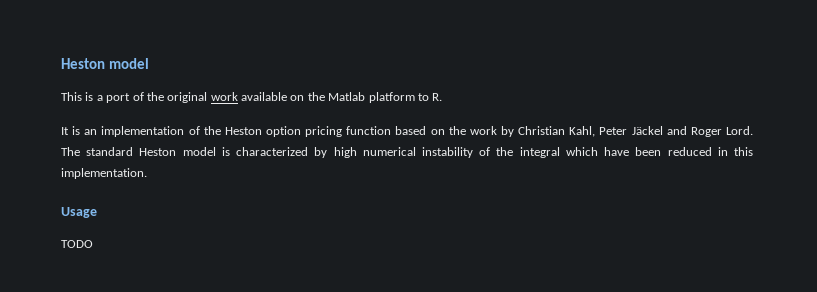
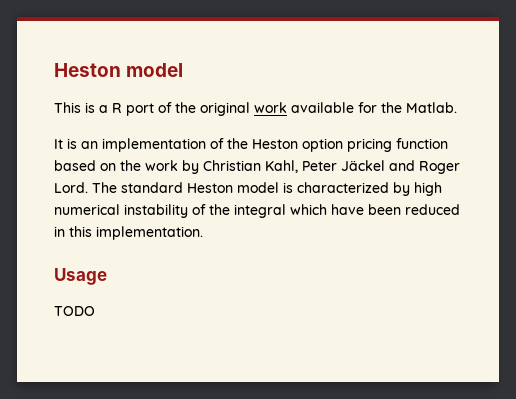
- This is a port of the original work available on the Matlab platform to R.
+ This is a R port of the original work available for the Matlab.

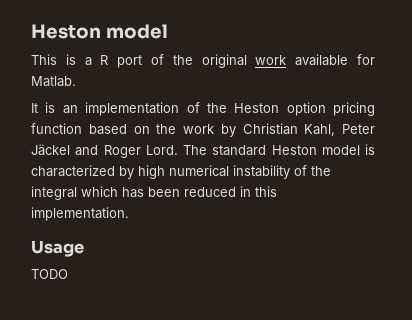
- This is a R port of the original work available for the Matlab.
+ This is a R port of the original work available for Matlab.
- The standard Heston model is characterized by high numerical instability of the integral which have been reduced in this implementation.
+ The standard Heston model is characterized by high numerical instability of the integral which has been reduced in this implementation.

